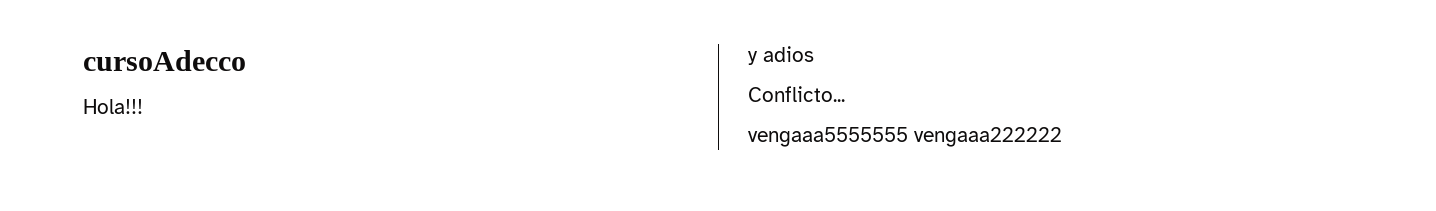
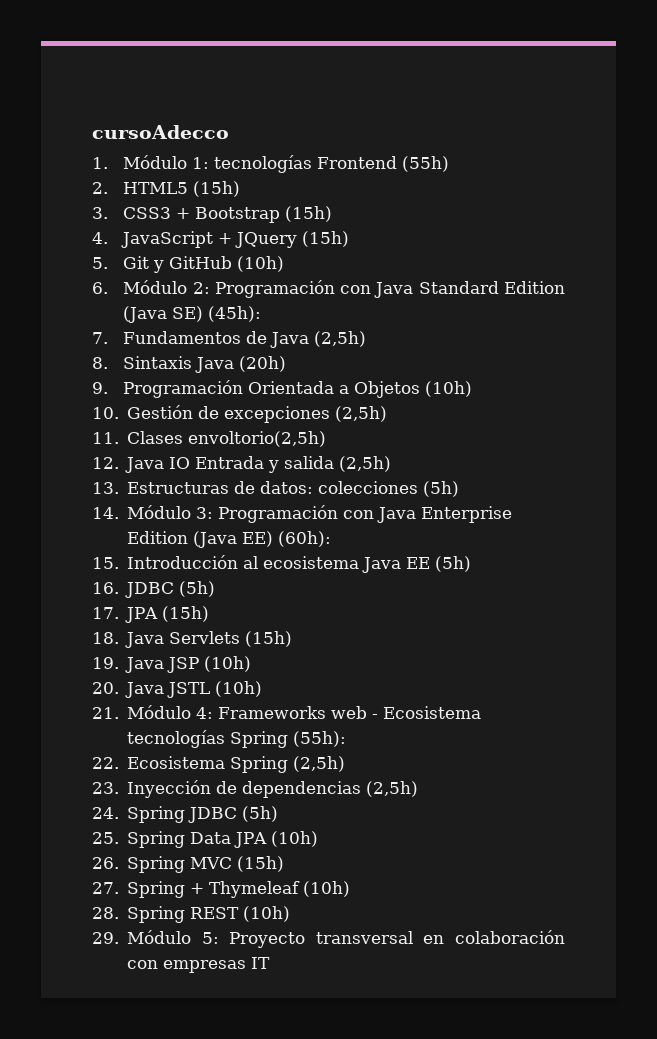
- Hola!!!
- y adios
- Conflicto...
- vengaaa5555555 vengaaa222222
+ 1. Módulo 1: tecnologías Frontend (55h)
+ 2. HTML5 (15h)
+ 3. CSS3 + Bootstrap (15h)
+ 4. JavaScript + JQuery (15h)
+ 5. Git y GitHub (10h)
+ 6. Módulo 2: Programación con Java Standard Edition (Java SE) (45h):
+ 7. Fundamentos de Java (2,5h)
+ 8. Sintaxis Java (20h)
+ 9. Programación Orientada a Objetos (10h)
+ 10. Gestión de excepciones (2,5h)
+ 11. Clases envoltorio(2,5h)
+ 12. Java IO Entrada y salida (2,5h)
+ 13. Estructuras de datos: colecciones (5h)
+ 14. Módulo 3: Programación con Java Enterprise Edition (Java EE) (60h):
+ 15. Introducción al ecosistema Java EE (5h)
+ 16. JDBC (5h)
+ 17. JPA (15h)
+ 18. Java Servlets (15h)
+ 19. Java JSP (10h)
+ 20. Java JSTL (10h)
+ 21. Módulo 4: Frameworks web - Ecosistema tecnologías Spring (55h):
+ 22. Ecosistema Spring (2,5h)
+ 23. Inyección de dependencias (2,5h)
+ 24. Spring JDBC (5h)
+ 25. Spring Data JPA (10h)
+ 26. Spring MVC (15h)
+ 27. Spring + Thymeleaf (10h)
+ 28. Spring REST (10h)
+ 29. Módulo 5: Proyecto transversal en colaboración con empresas IT

